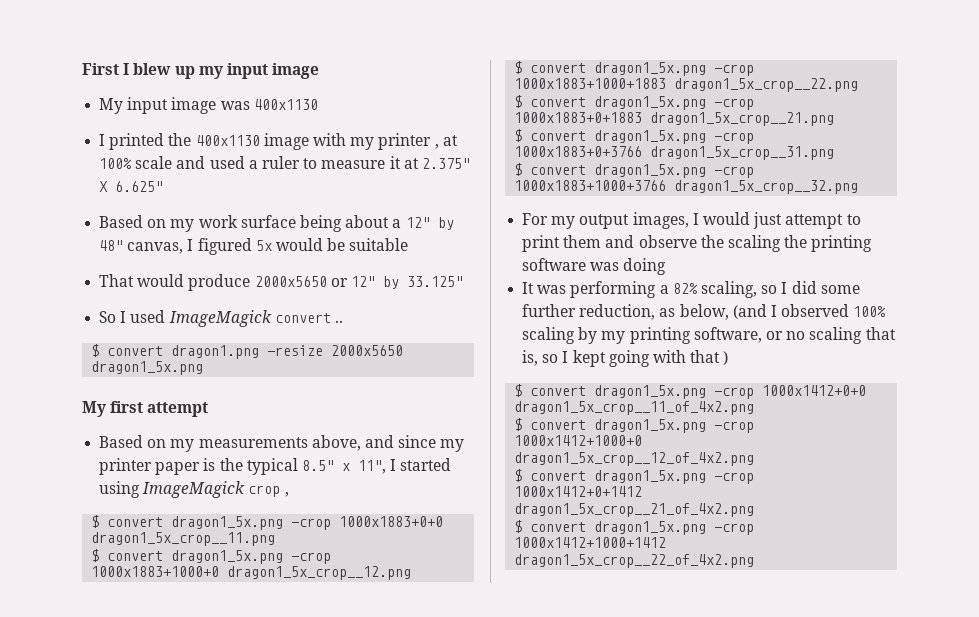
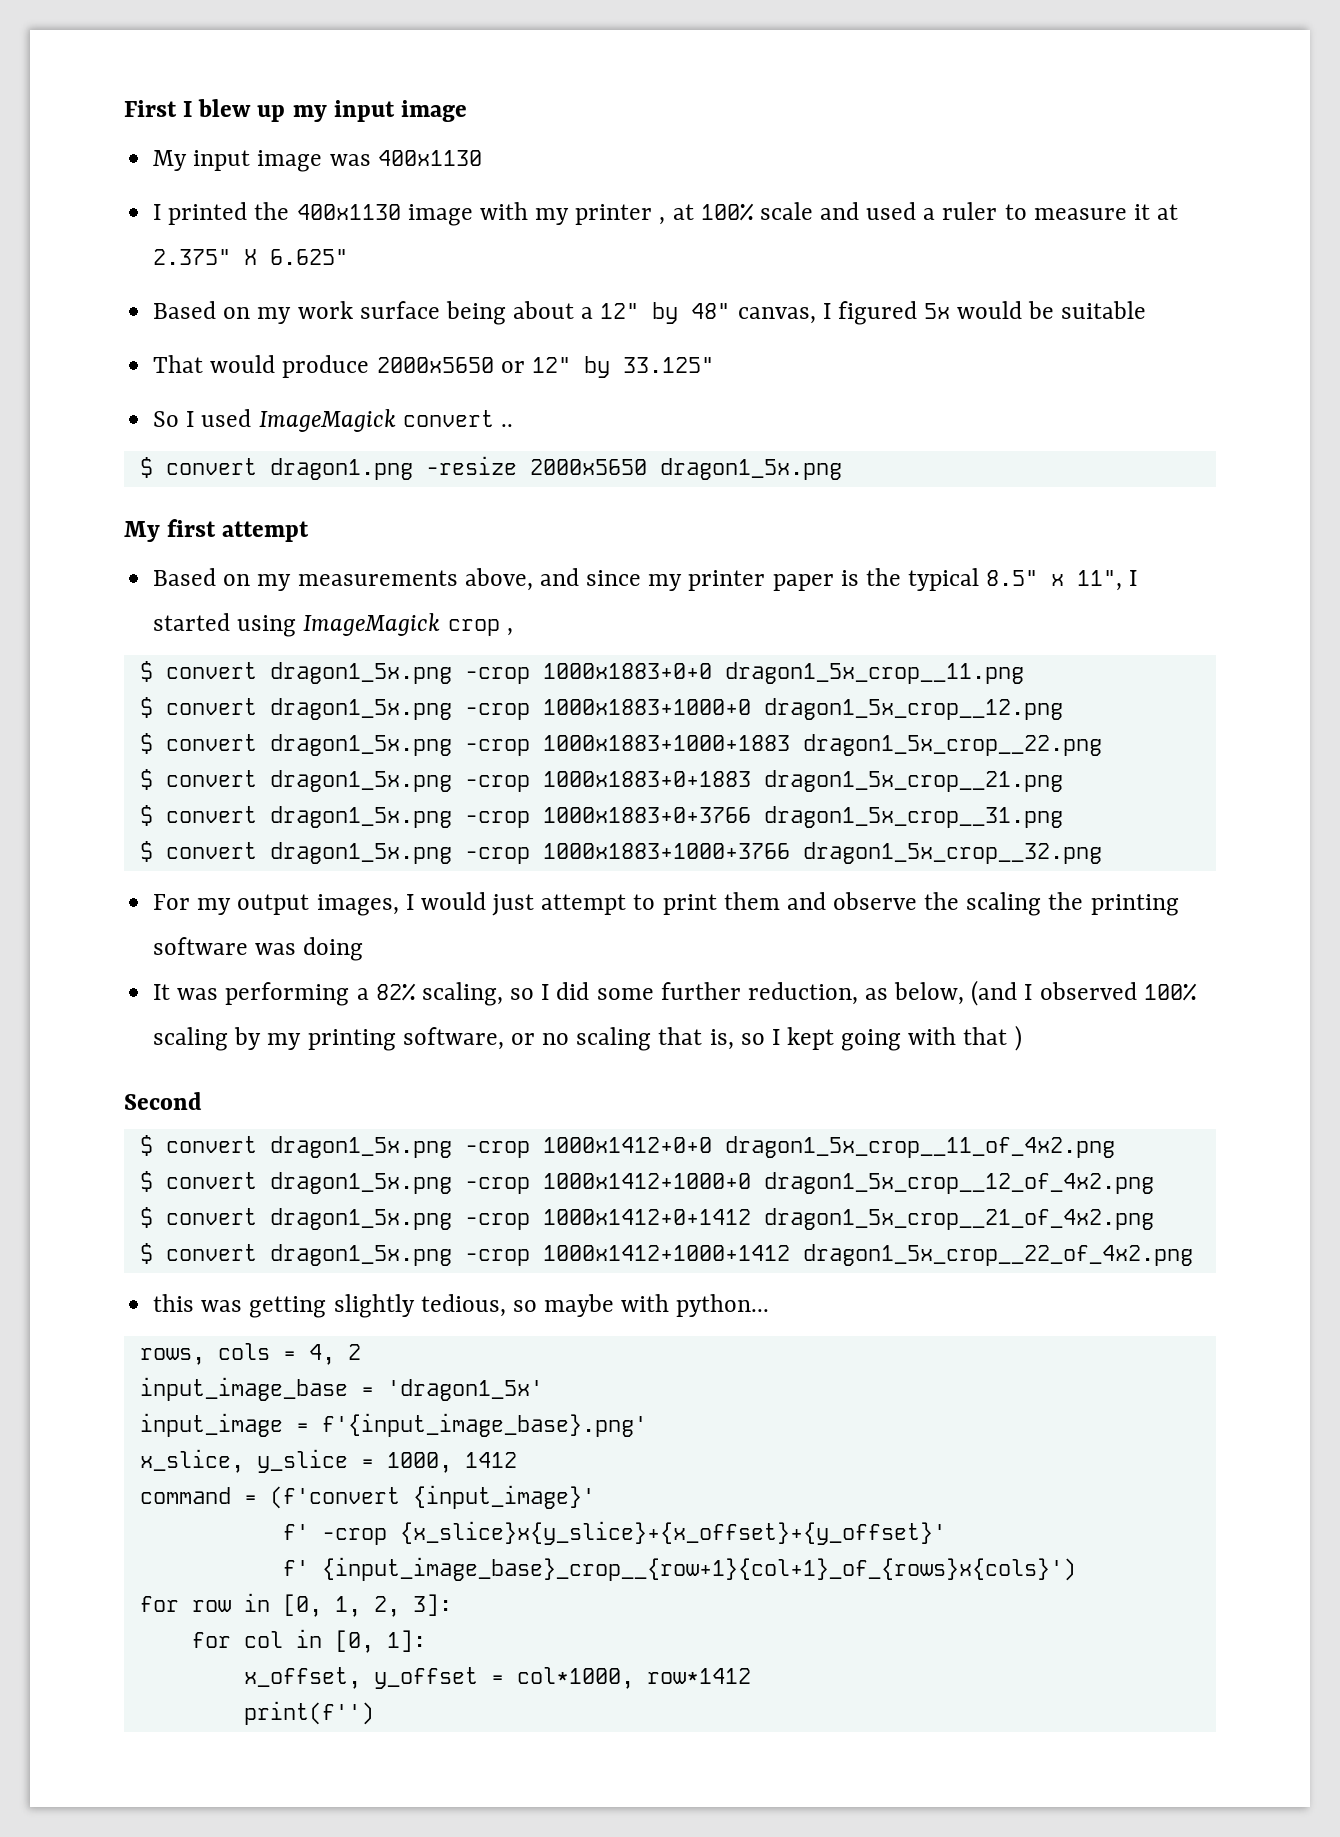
+ Second
+ this was getting slightly tedious, so maybe with python...
+ rows, cols = 4, 2
+ input_image_base = 'dragon1_5x'
+ input_image = f'{input_image_base}.png'
+ x_slice, y_slice = 1000, 1412
+ command = (f'convert {input_image}'
+ f' -crop {x_slice}x{y_slice}+{x_offset}+{y_offset}'
+ f' {input_image_base}_crop__{row+1}{col+1}_of_{rows}x{cols}')
+ for row in [0, 1, 2, 3]:
+ for col in [0, 1]:
+ x_offset, y_offset = col*1000, row*1412
+ print(f'')

